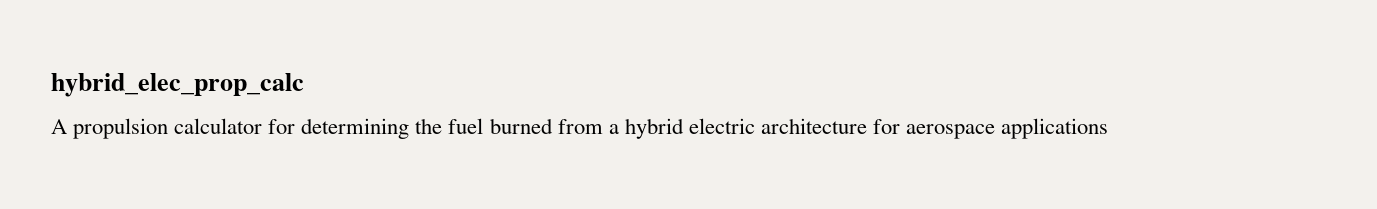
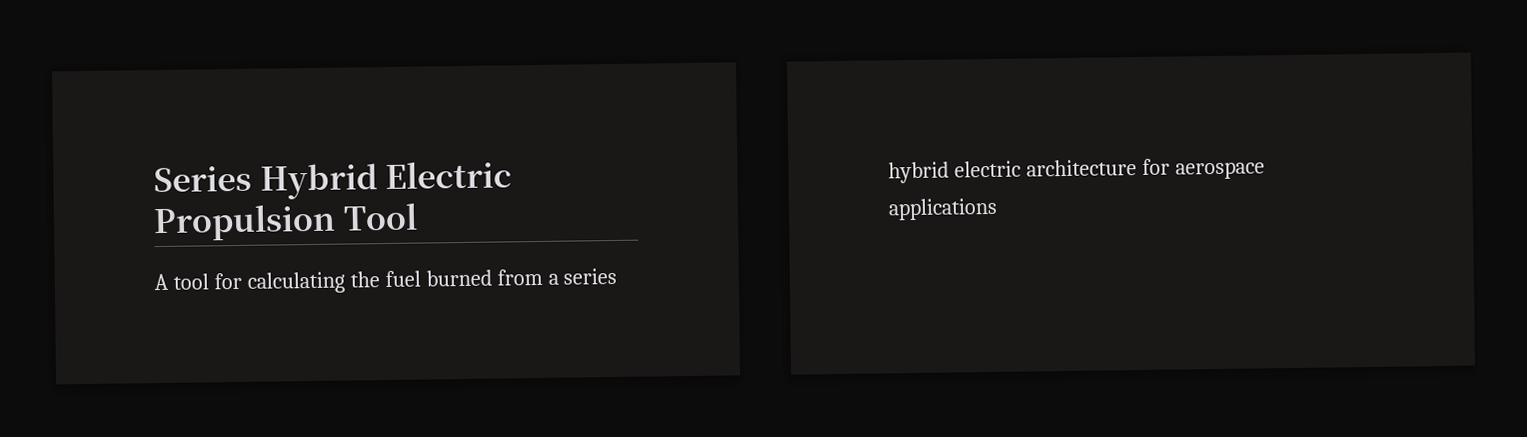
- hybrid_elec_prop_calc
- A propulsion calculator for determining the fuel burned from a hybrid electric architecture for aerospace applications
+ Series Hybrid Electric Propulsion Tool
+ A tool for calculating the fuel burned from a series hybrid electric architecture for aerospace applications

